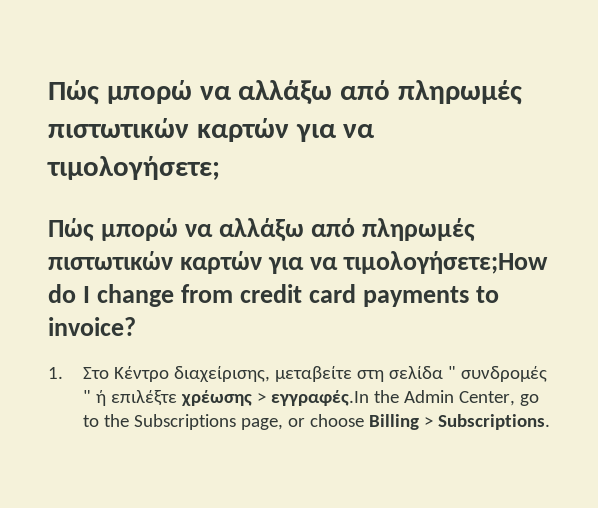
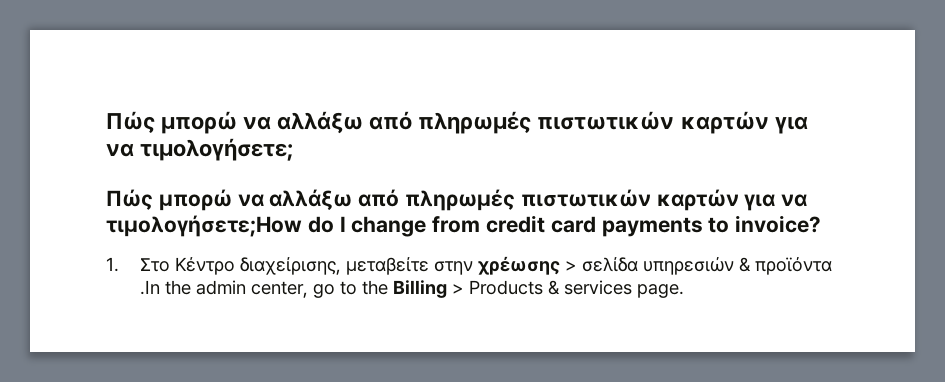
- 1. Στο Κέντρο διαχείρισης, μεταβείτε στη σελίδα " συνδρομές " ή επιλέξτε χρέωσης > εγγραφές.In the Admin Center, go to the Subscriptions page, or choose Billing > Subscriptions.
+ 1. Στο Κέντρο διαχείρισης, μεταβείτε στην χρέωσης > σελίδα υπηρεσιών & προϊόντα .In the admin center, go to the Billing > Products & services page.

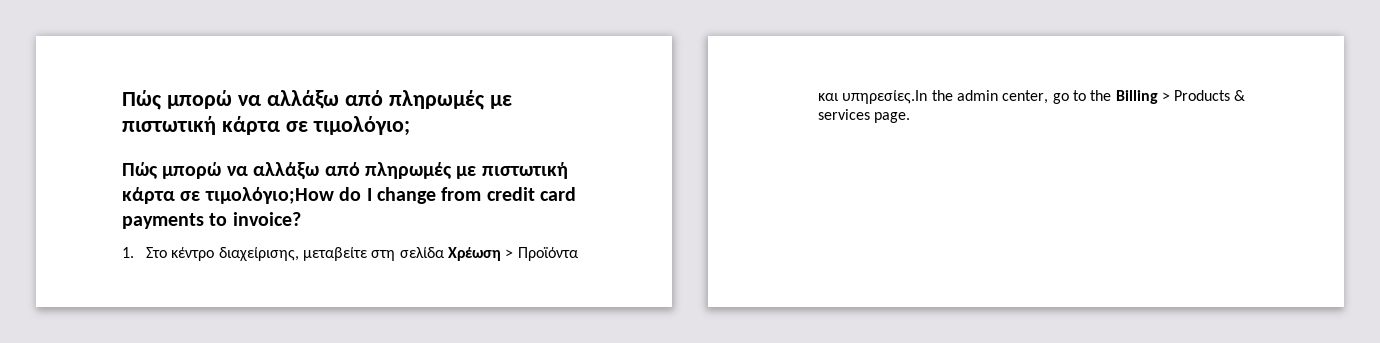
- Πώς μπορώ να αλλάξω από πληρωμές πιστωτικών καρτών για να τιμολογήσετε;
- Πώς μπορώ να αλλάξω από πληρωμές πιστωτικών καρτών για να τιμολογήσετε;How do I change from credit card payments to invoice?
+ Πώς μπορώ να αλλάξω από πληρωμές με πιστωτική κάρτα σε τιμολόγιο;
+ Πώς μπορώ να αλλάξω από πληρωμές με πιστωτική κάρτα σε τιμολόγιο;How do I change from credit card payments to invoice?
- 1. Στο Κέντρο διαχείρισης, μεταβείτε στην χρέωσης > σελίδα υπηρεσιών & προϊόντα .In the admin center, go to the Billing > Products & services page.
+ 1. Στο κέντρο διαχείρισης, μεταβείτε στη σελίδα Χρέωση > Προϊόντα και υπηρεσίες.In the admin center, go to the Billing > Products & services page.

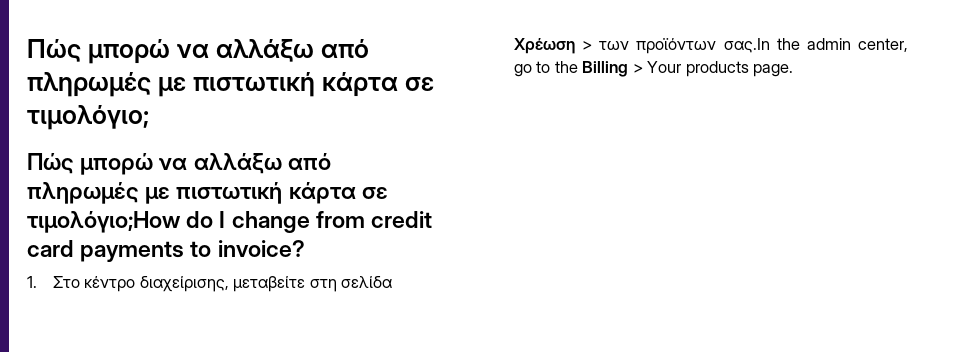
- 1. Στο κέντρο διαχείρισης, μεταβείτε στη σελίδα Χρέωση > Προϊόντα και υπηρεσίες.In the admin center, go to the Billing > Products & services page.
+ 1. Στο κέντρο διαχείρισης, μεταβείτε στη σελίδα Χρέωση > των προϊόντων σας.In the admin center, go to the Billing > Your products page.

